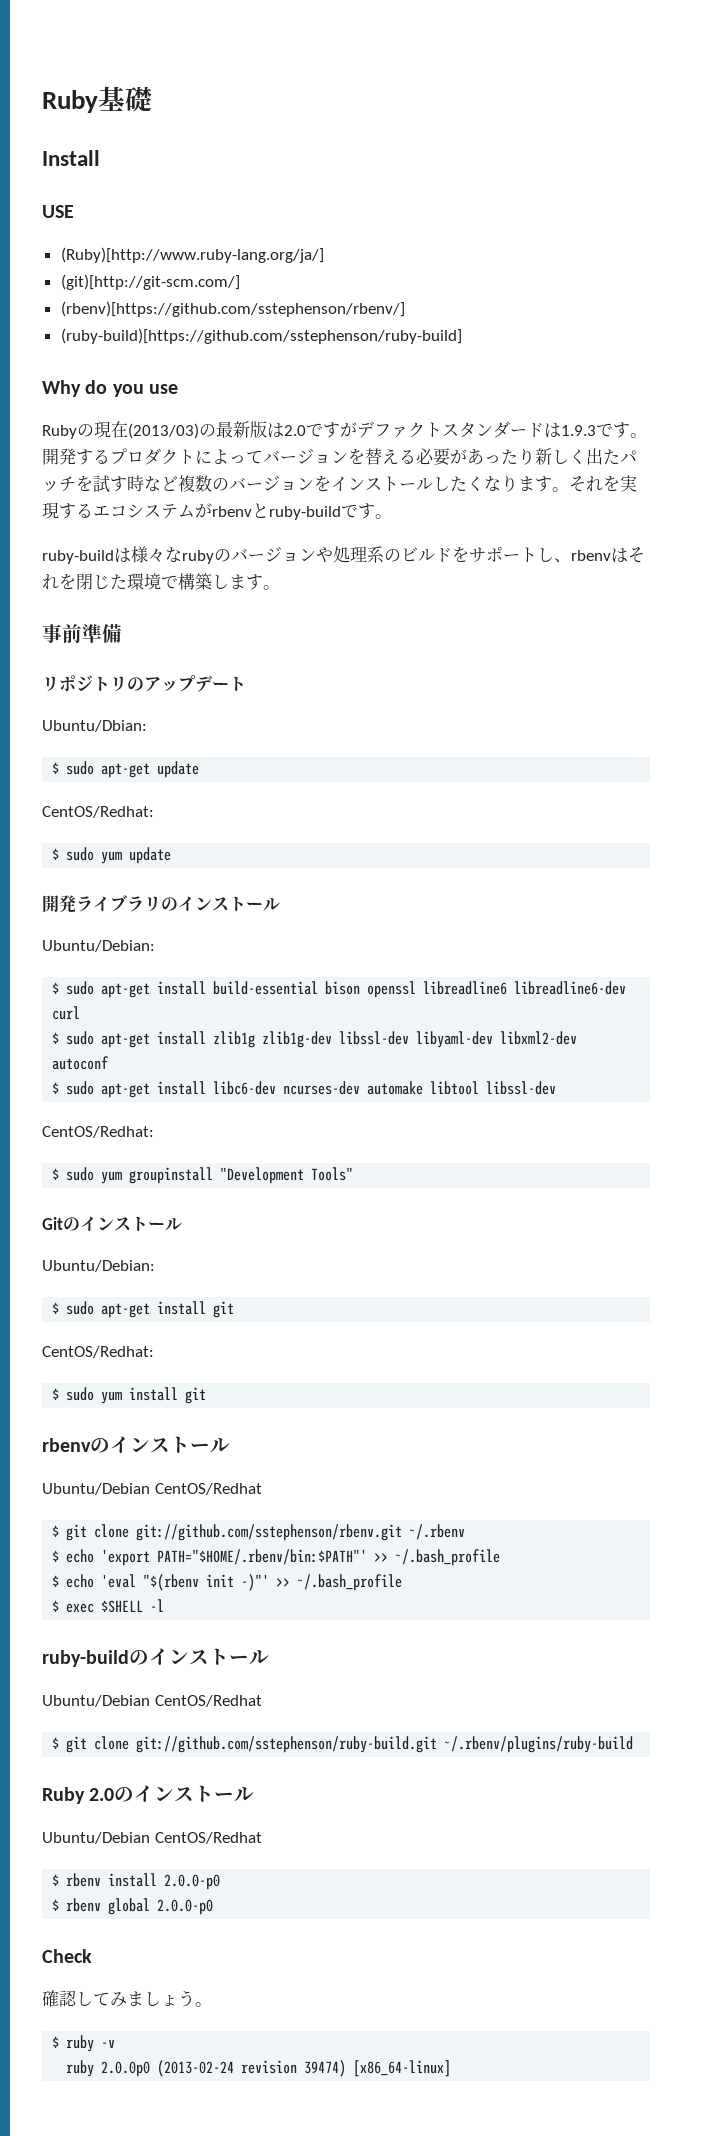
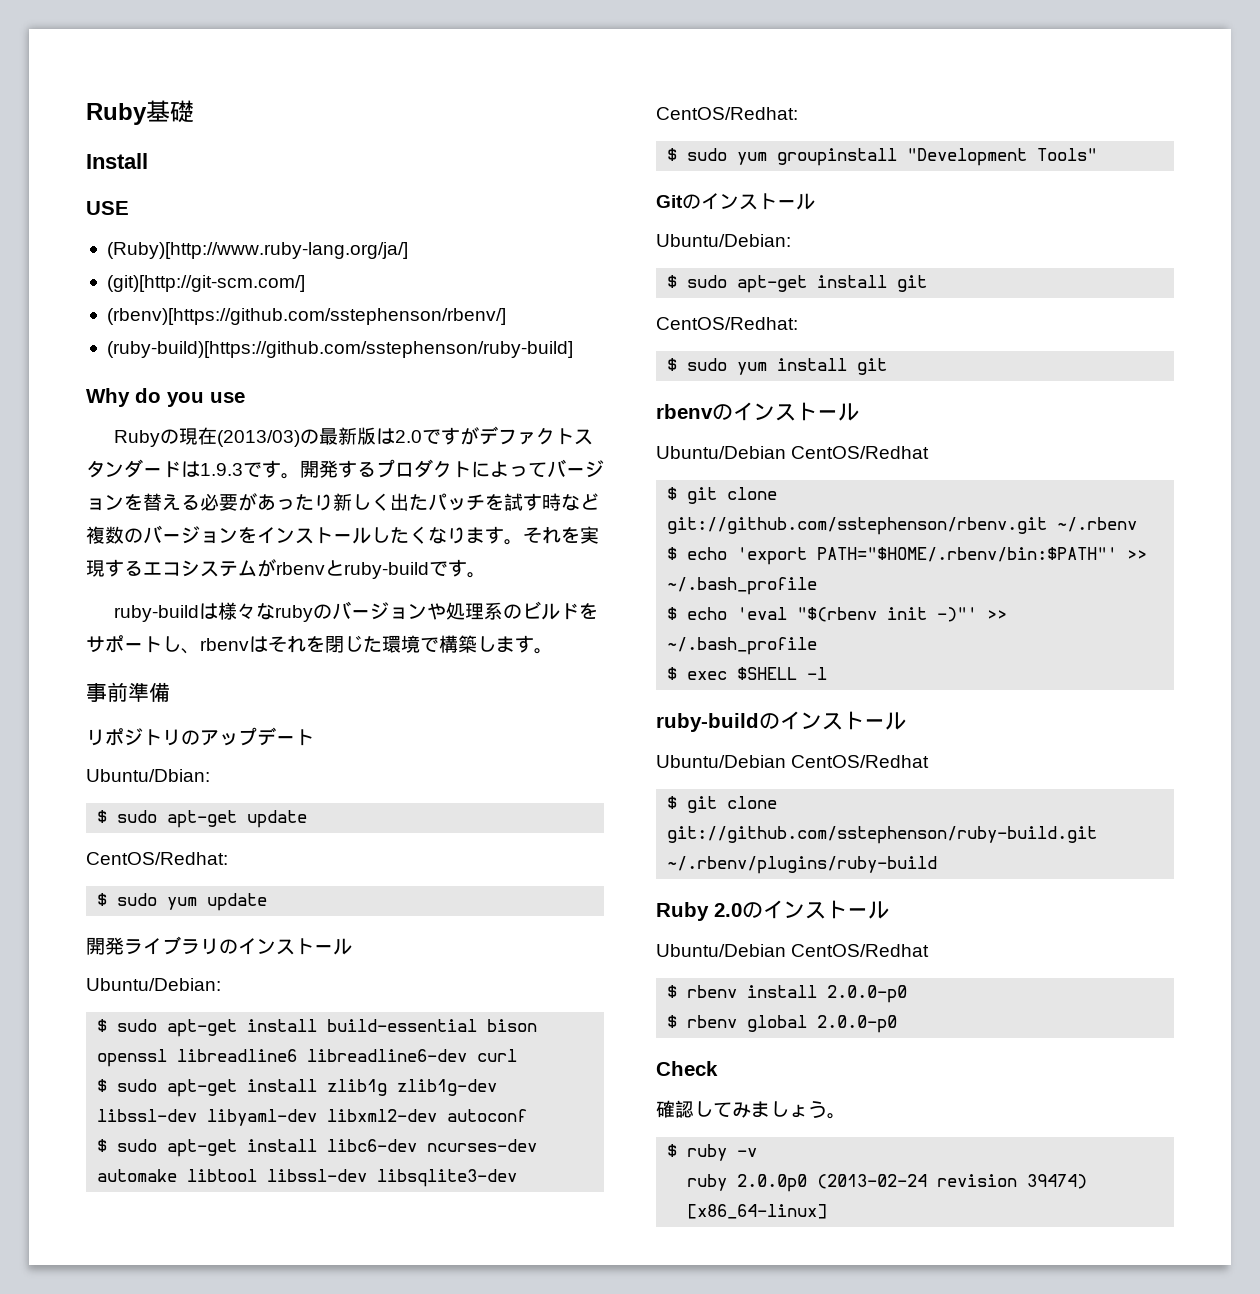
- $ sudo apt-get install libc6-dev ncurses-dev automake libtool libssl-dev
+ $ sudo apt-get install libc6-dev ncurses-dev automake libtool libssl-dev libsqlite3-dev

